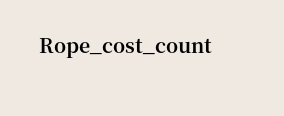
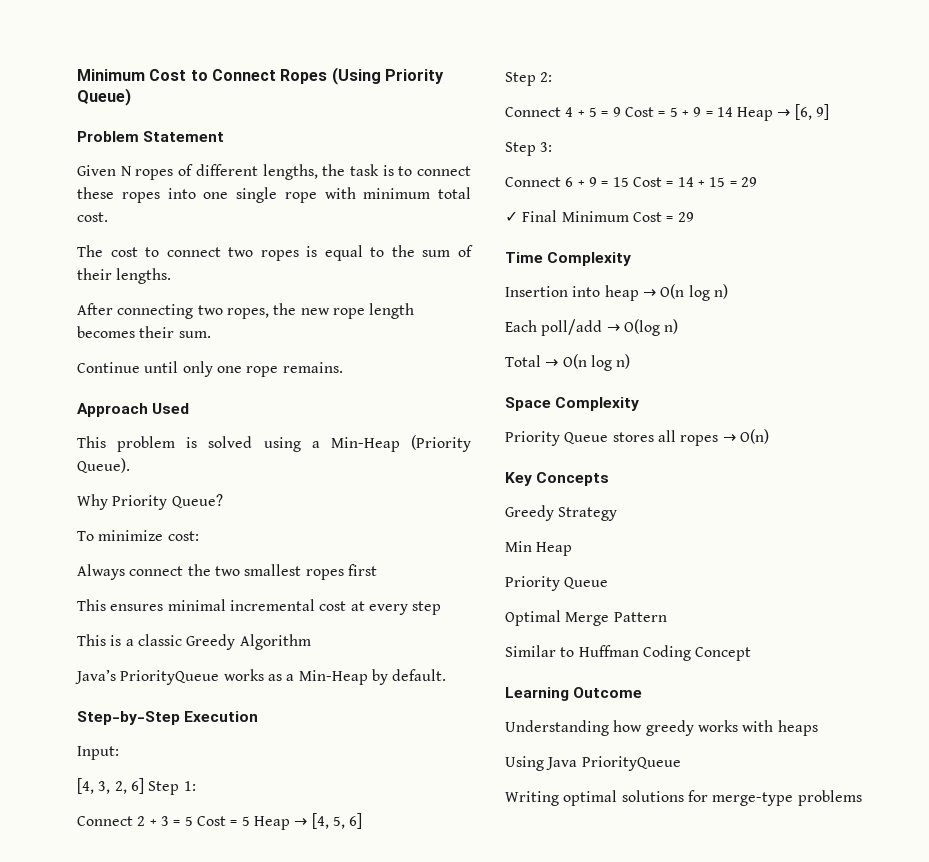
- Rope_cost_count
+ Minimum Cost to Connect Ropes (Using Priority Queue)
+ Problem Statement
+ Given N ropes of different lengths, the task is to connect these ropes into one single rope with minimum total cost.
+ The cost to connect two ropes is equal to the sum of their lengths.
+ After connecting two ropes, the new rope length becomes their sum.
+ Continue until only one rope remains.
+ Approach Used
+ This problem is solved using a Min-Heap (Priority Queue).
+ Why Priority Queue?
+ To minimize cost:
+ Always connect the two smallest ropes first
+ This ensures minimal incremental cost at every step
+ This is a classic Greedy Algorithm
+ Java’s PriorityQueue works as a Min-Heap by default.
+ Step-by-Step Execution
+ Input:
+ [4, 3, 2, 6] Step 1:
+ Connect 2 + 3 = 5 Cost = 5 Heap → [4, 5, 6]
+ Step 2:
+ Connect 4 + 5 = 9 Cost = 5 + 9 = 14 Heap → [6, 9]
+ Step 3:
+ Connect 6 + 9 = 15 Cost = 14 + 15 = 29
+ ✓ Final Minimum Cost = 29
+ Time Complexity
+ Insertion into heap → O(n log n)
+ Each poll/add → O(log n)
+ Total → O(n log n)
+ Space Complexity
+ Priority Queue stores all ropes → O(n)
+ Key Concepts
+ Greedy Strategy
+ Min Heap
+ Priority Queue
+ Optimal Merge Pattern
+ Similar to Huffman Coding Concept
+ Learning Outcome
+ Understanding how greedy works with heaps
+ Using Java PriorityQueue
+ Writing optimal solutions for merge-type problems

